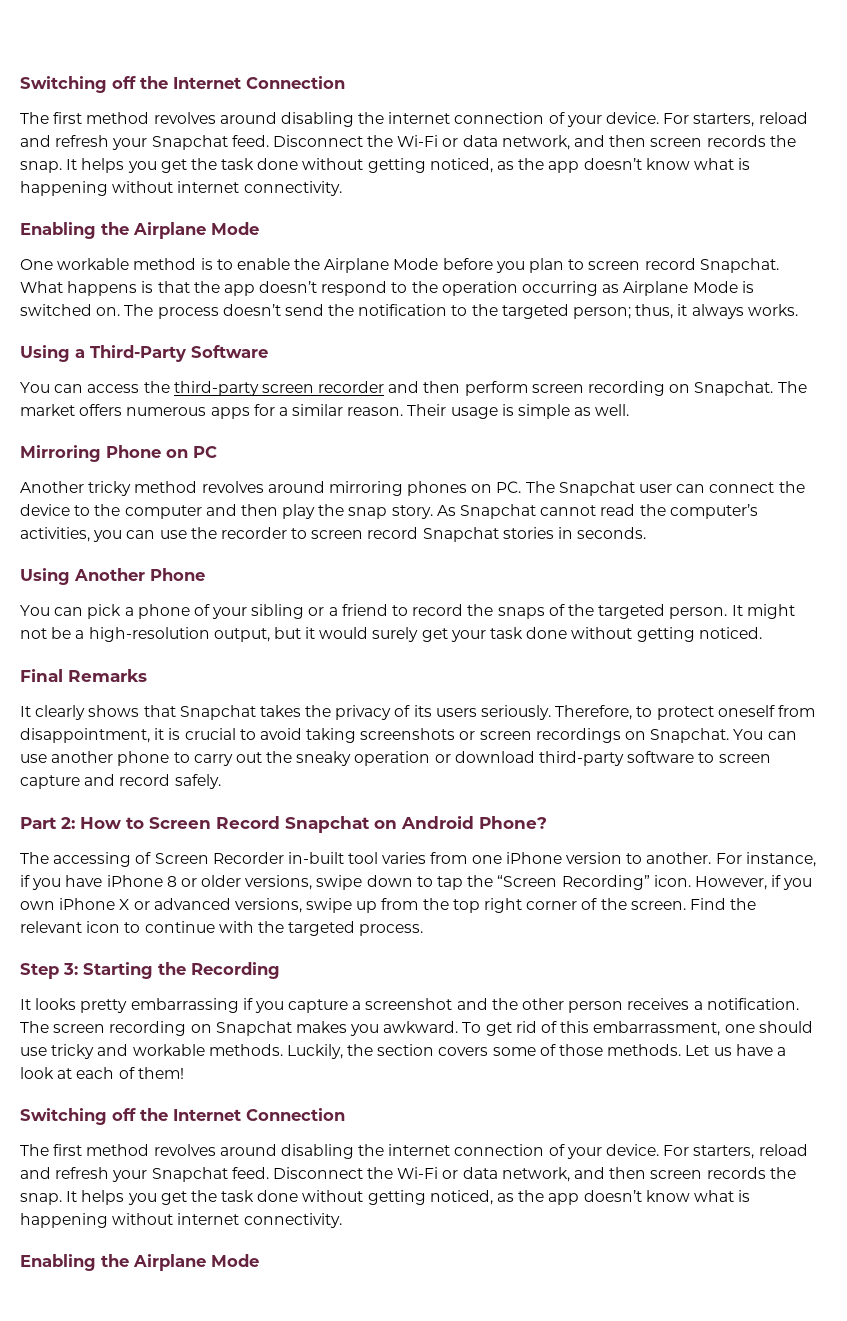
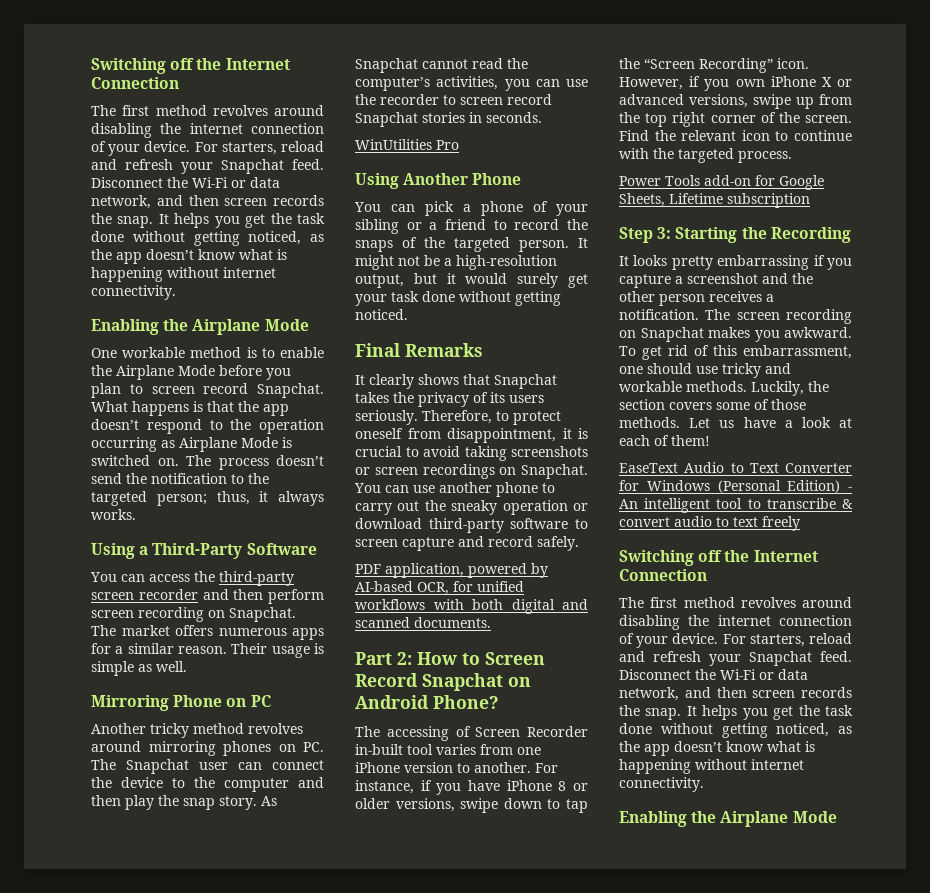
+ WinUtilities Pro
+ PDF application, powered by AI-based OCR, for unified workflows with both digital and scanned documents.
+ Power Tools add-on for Google Sheets, Lifetime subscription
+ EaseText Audio to Text Converter for Windows (Personal Edition) - An intelligent tool to transcribe & convert audio to text freely

